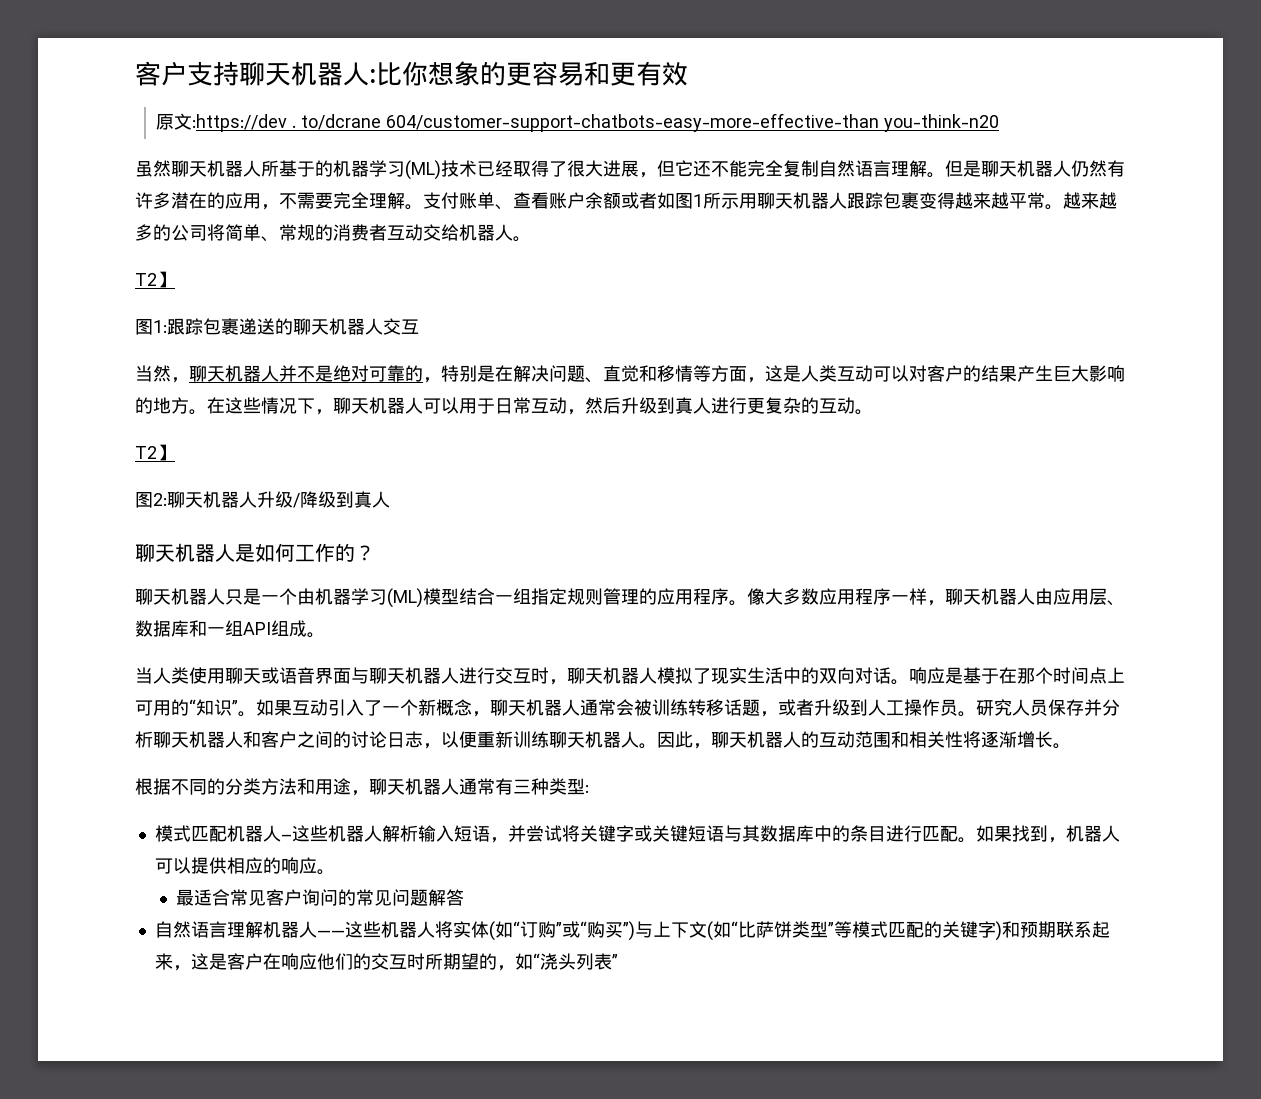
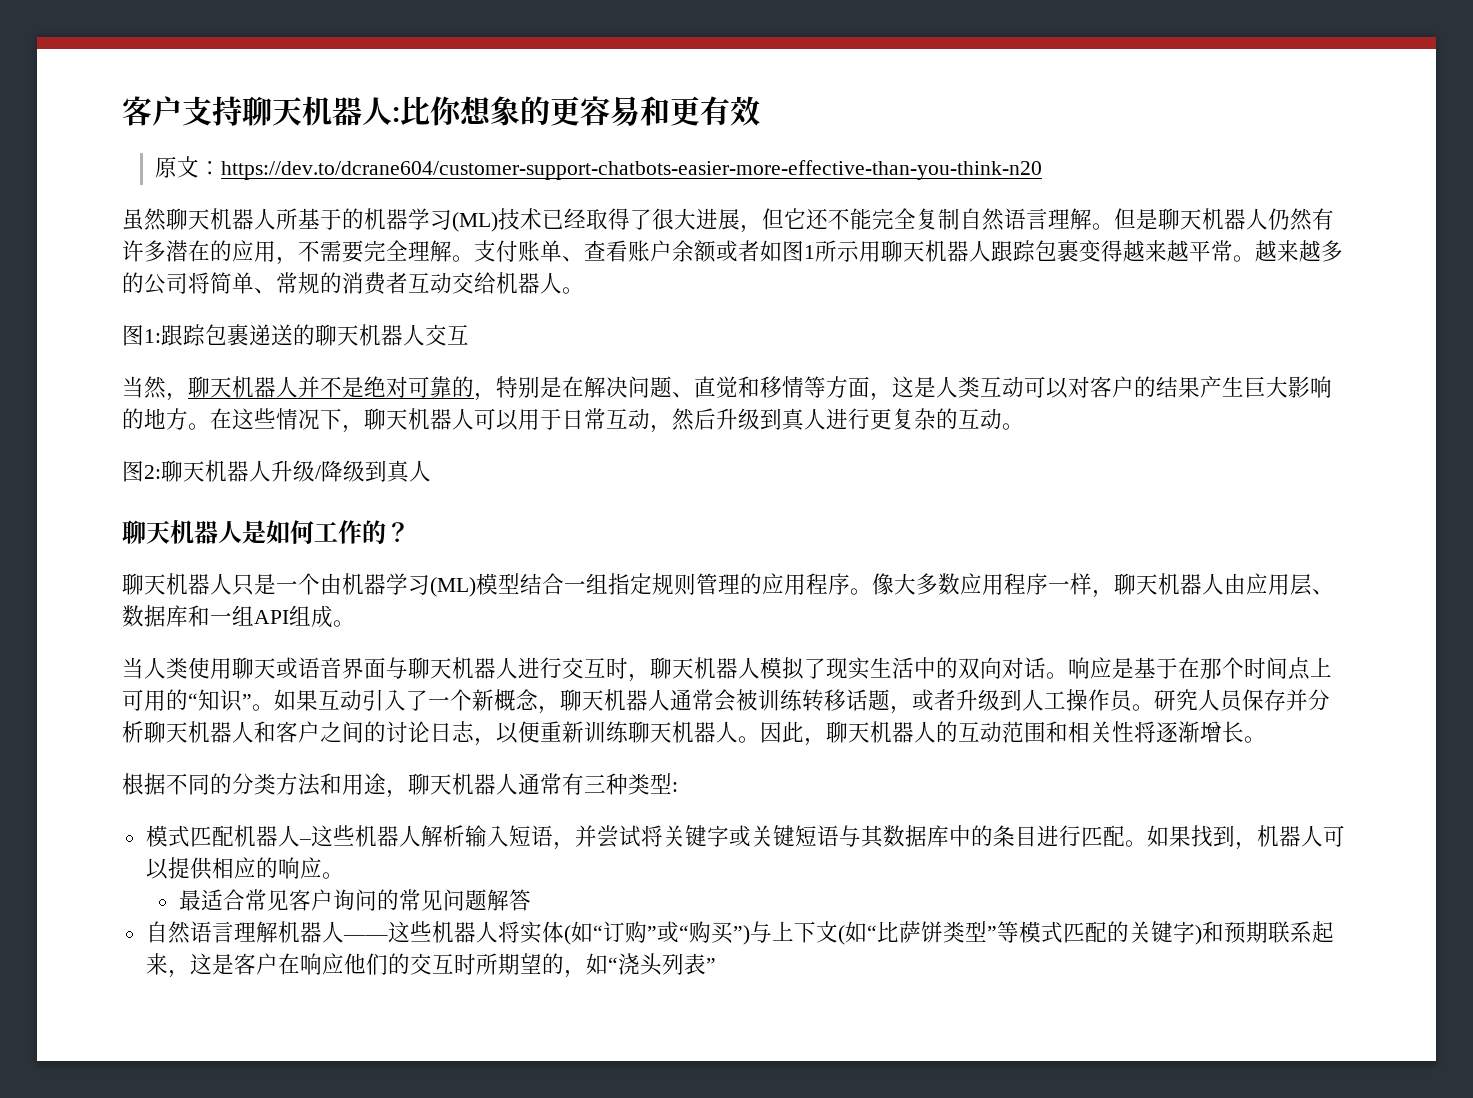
- 原文:https://dev . to/dcrane 604/customer-support-chatbots-easy-more-effective-than you-think-n20
+ 原文：https://dev.to/dcrane604/customer-support-chatbots-easier-more-effective-than-you-think-n20
  越来越多的公司将简单、常规的消费者互动交给机器人。
- T2】
  在这些情况下，聊天机器人可以用于日常互动，然后升级到真人进行更复杂的互动。
- T2】

